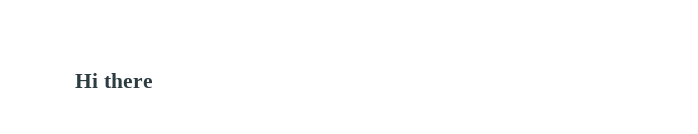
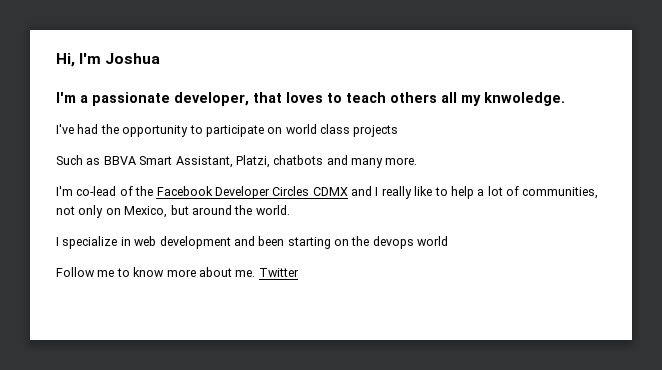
- Hi there
+ Hi, I'm Joshua
+ I'm a passionate developer, that loves to teach others all my knwoledge.
+ I've had the opportunity to participate on world class projects
+ Such as BBVA Smart Assistant, Platzi, chatbots and many more.
+ I'm co-lead of the Facebook Developer Circles CDMX and I really like to help a lot of communities, not only on Mexico, but around the world.
+ I specialize in web development and been starting on the devops world
+ Follow me to know more about me. Twitter

